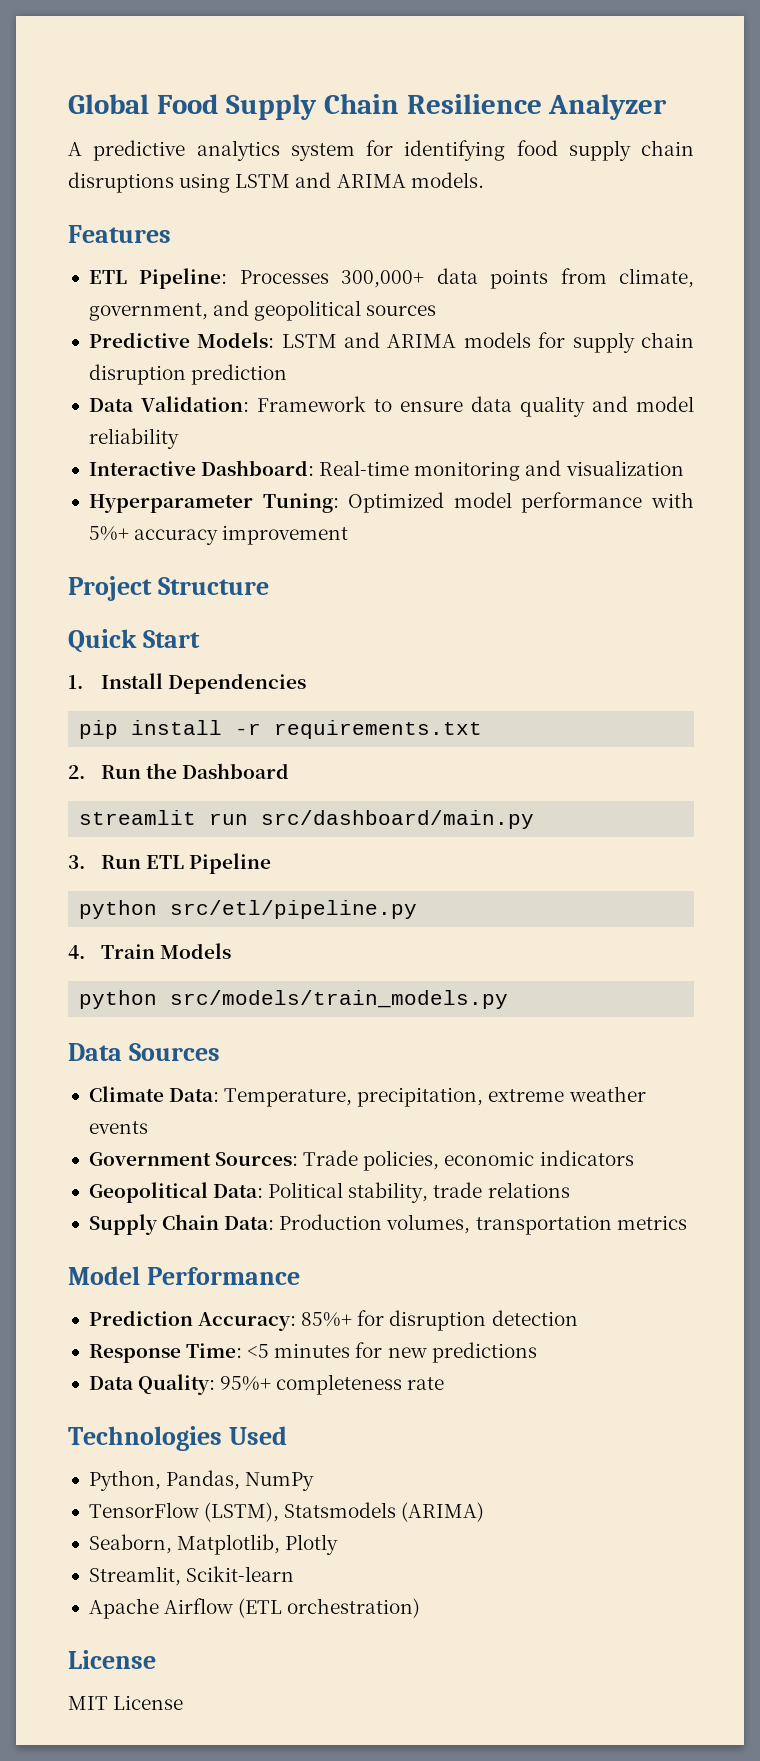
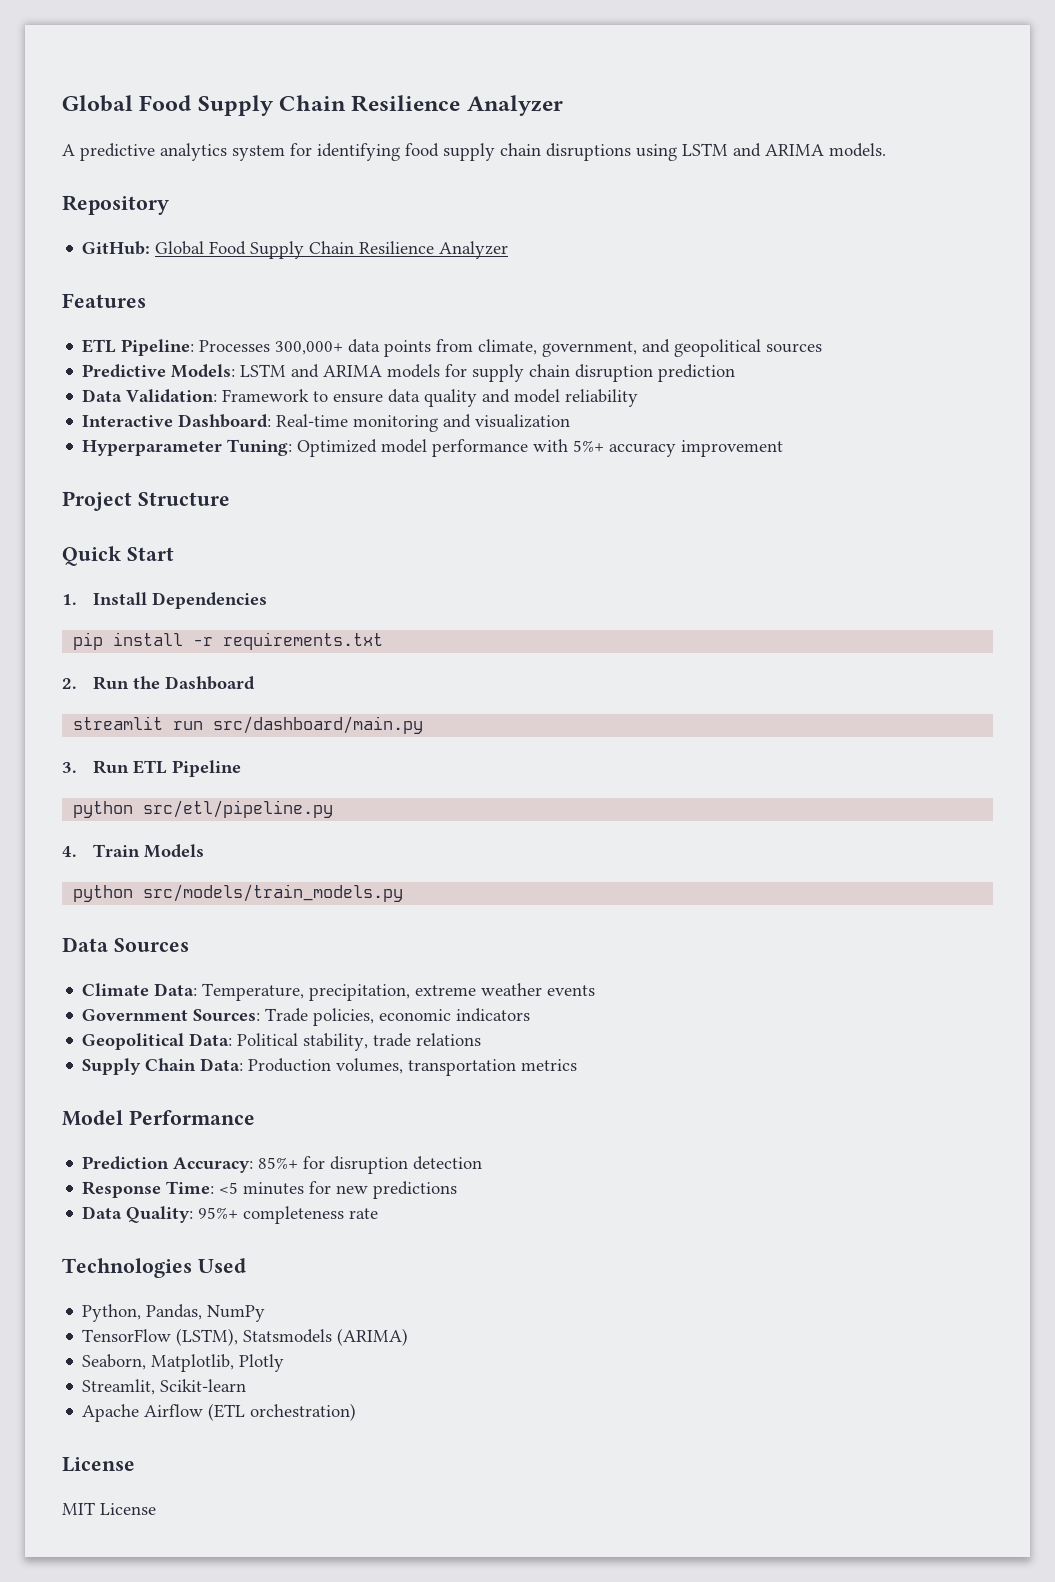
+ Repository
+ GitHub: Global Food Supply Chain Resilience Analyzer

